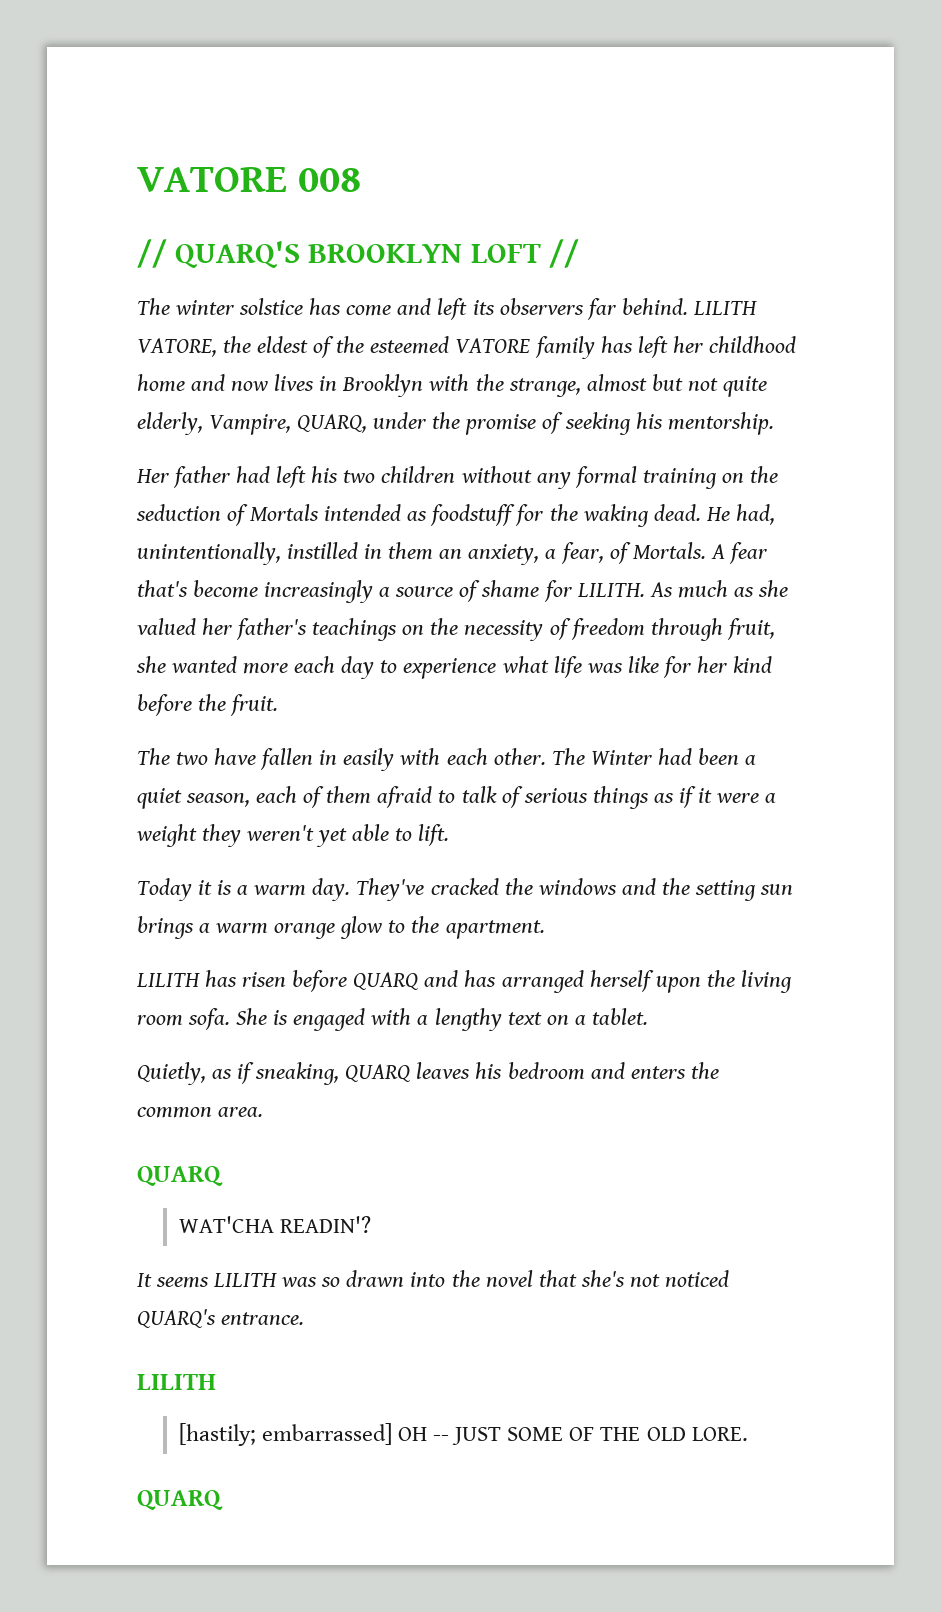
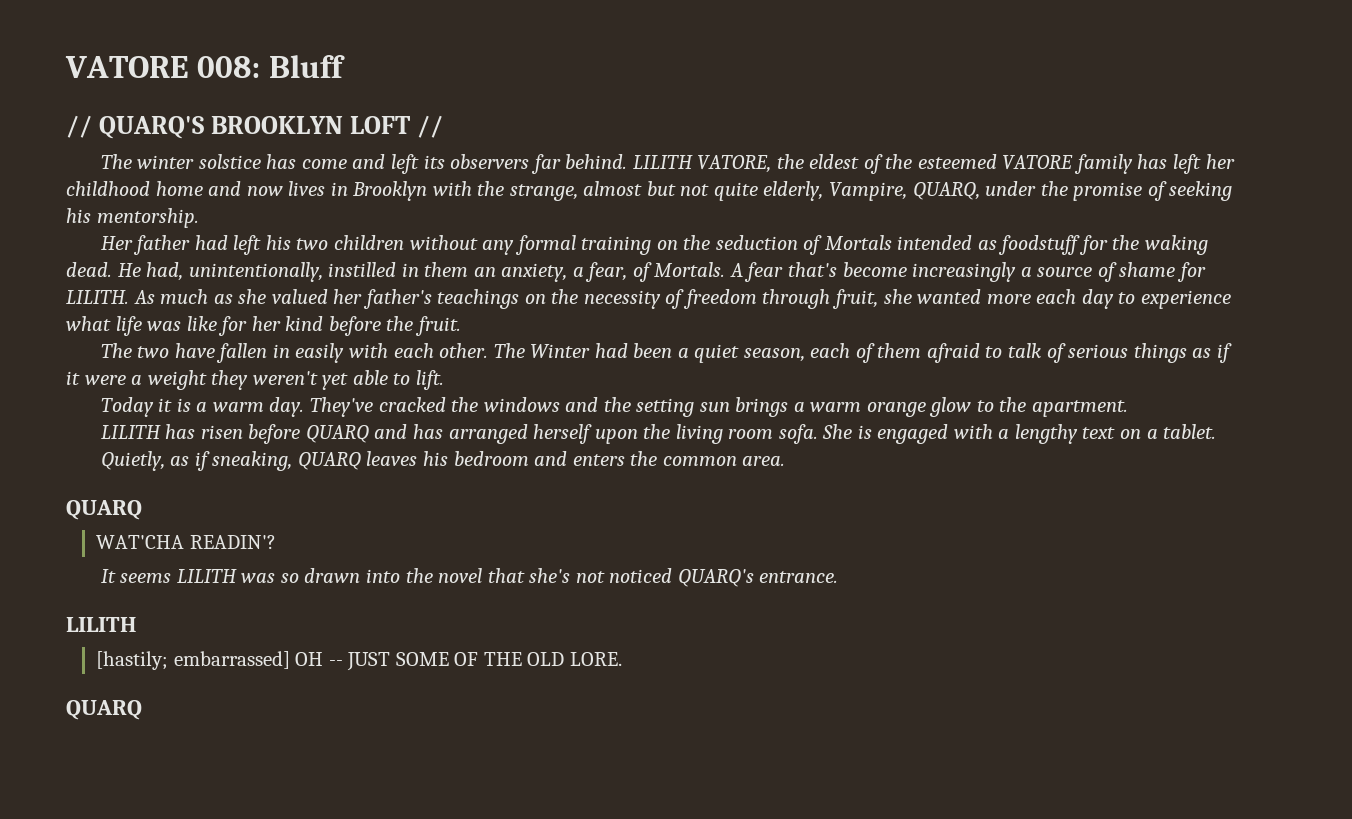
- VATORE 008
+ VATORE 008: Bluff

